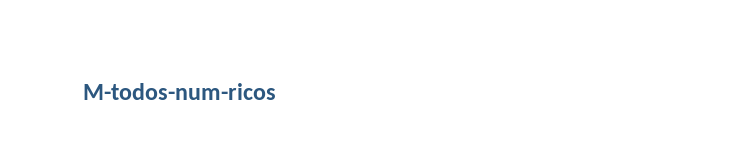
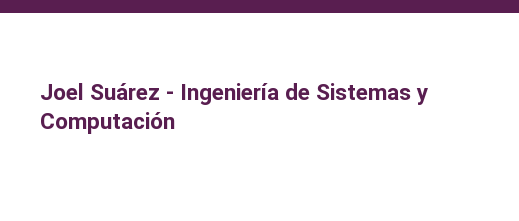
- M-todos-num-ricos
+ Joel Suárez - Ingeniería de Sistemas y Computación

